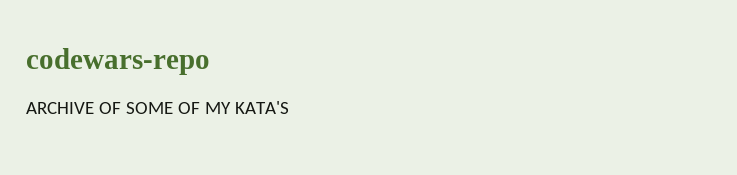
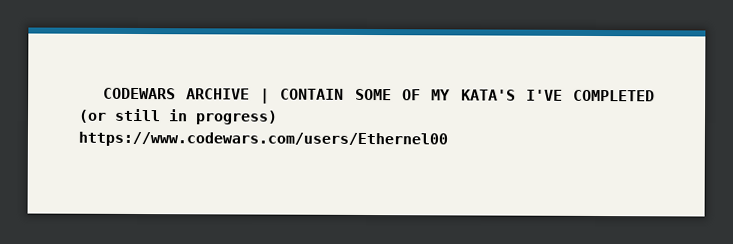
- codewars-repo
- ARCHIVE OF SOME OF MY KATA'S
+ CODEWARS ARCHIVE | CONTAIN SOME OF MY KATA'S I'VE COMPLETED (or still in progress) https://www.codewars.com/users/Ethernel00

